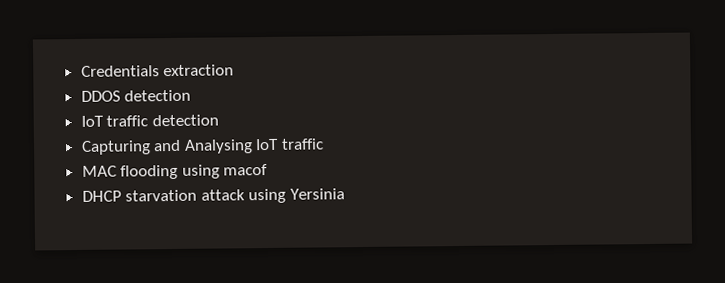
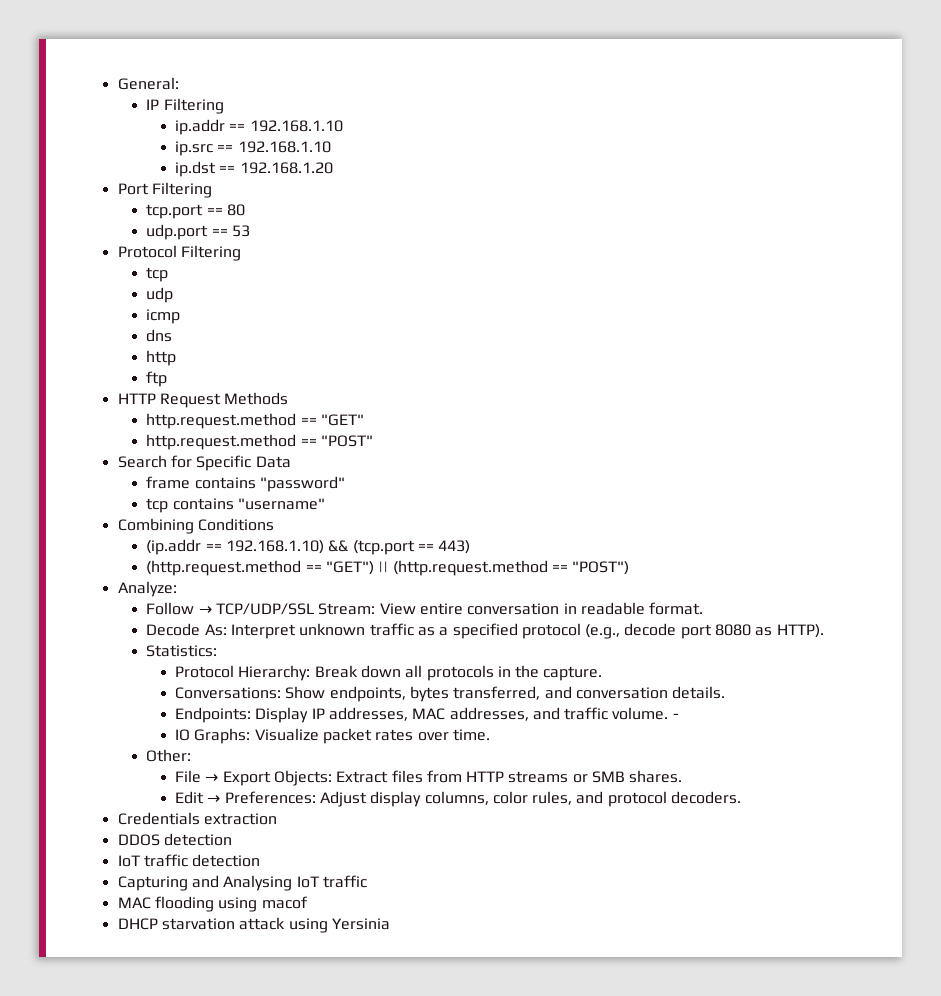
+ General:
+ IP Filtering
+ ip.addr == 192.168.1.10
+ ip.src == 192.168.1.10
+ ip.dst == 192.168.1.20
+ Port Filtering
+ tcp.port == 80
+ udp.port == 53
+ Protocol Filtering
+ tcp
+ udp
+ icmp
+ dns
+ http
+ ftp
+ HTTP Request Methods
+ http.request.method == "GET"
+ http.request.method == "POST"
+ Search for Specific Data
+ frame contains "password"
+ tcp contains "username"
+ Combining Conditions
+ (ip.addr == 192.168.1.10) && (tcp.port == 443)
+ (http.request.method == "GET") || (http.request.method == "POST")
+ Analyze:
+ Follow → TCP/UDP/SSL Stream: View entire conversation in readable format.
+ Decode As: Interpret unknown traffic as a specified protocol (e.g., decode port 8080 as HTTP).
+ Statistics:
+ Protocol Hierarchy: Break down all protocols in the capture.
+ Conversations: Show endpoints, bytes transferred, and conversation details.
+ Endpoints: Display IP addresses, MAC addresses, and traffic volume. -
+ IO Graphs: Visualize packet rates over time.
+ Other:
+ File → Export Objects: Extract files from HTTP streams or SMB shares.
+ Edit → Preferences: Adjust display columns, color rules, and protocol decoders.

